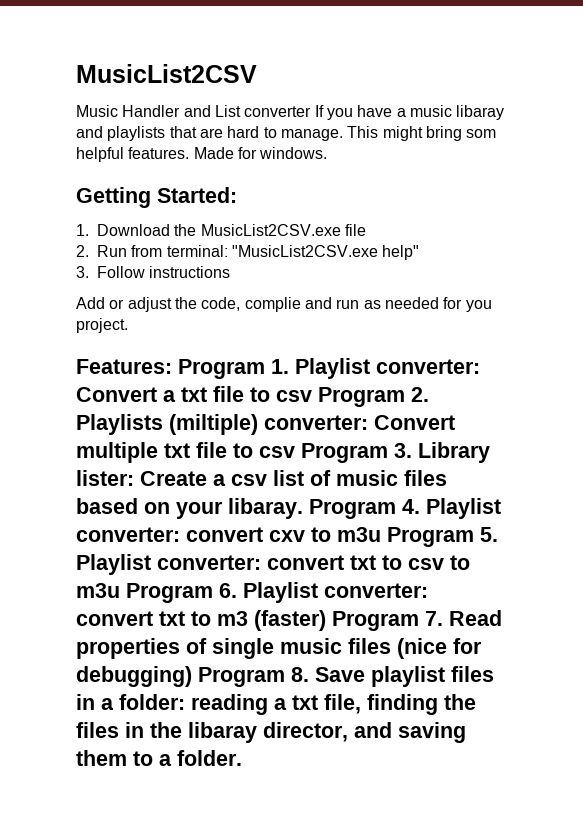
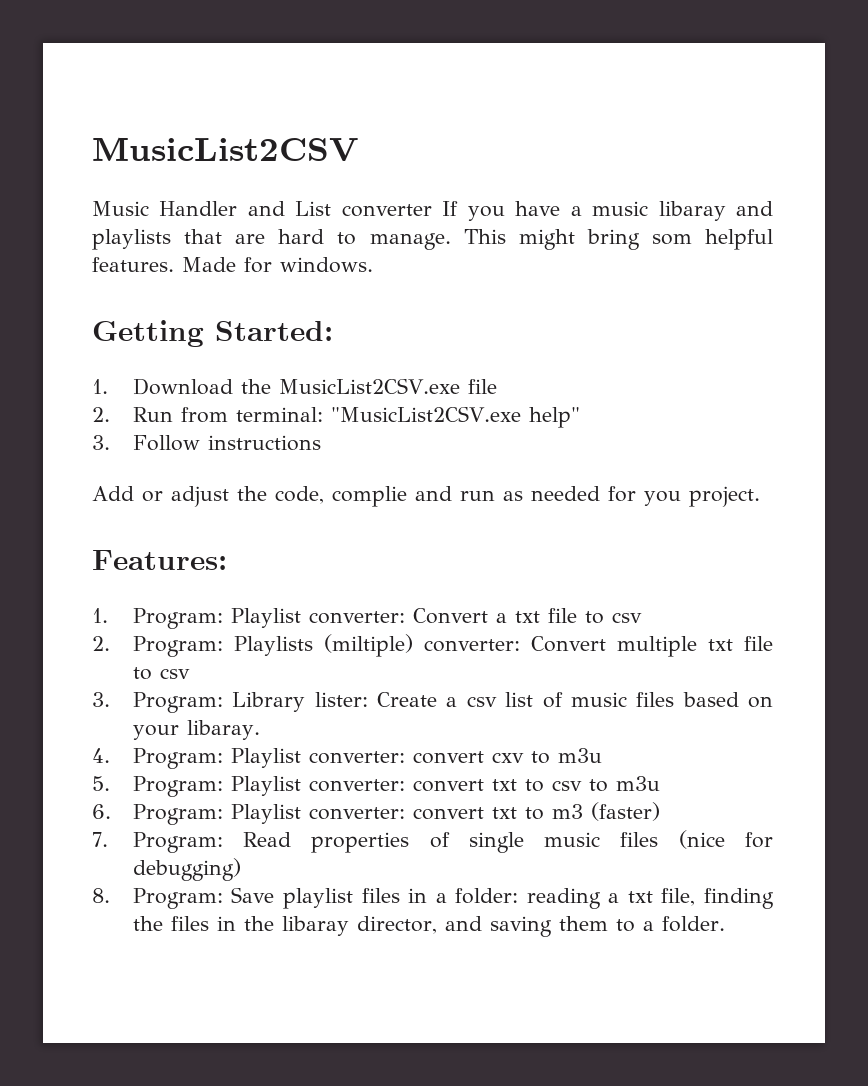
- Features: Program 1. Playlist converter:
+ Features:
+ 1. Program: Playlist converter:
- Convert a txt file to csv Program 2. Playlists (miltiple) converter:
+ Convert a txt file to csv
+ 2. Program: Playlists (miltiple) converter:
- Convert multiple txt file to csv Program 3. Library lister:
+ Convert multiple txt file to csv
+ 3. Program: Library lister:
- Create a csv list of music files based on your libaray. Program 4. Playlist converter:
+ Create a csv list of music files based on your libaray.
+ 4. Program: Playlist converter:
- convert cxv to m3u Program 5. Playlist converter:
+ convert cxv to m3u
+ 5. Program: Playlist converter:
- convert txt to csv to m3u Program 6. Playlist converter:
+ convert txt to csv to m3u
+ 6. Program: Playlist converter:
- convert txt to m3 (faster) Program 7. Read properties of single music files (nice for debugging) Program 8. Save playlist files in a folder:
+ convert txt to m3 (faster)
+ 7. Program: Read properties of single music files (nice for debugging)
+ 8. Program: Save playlist files in a folder:

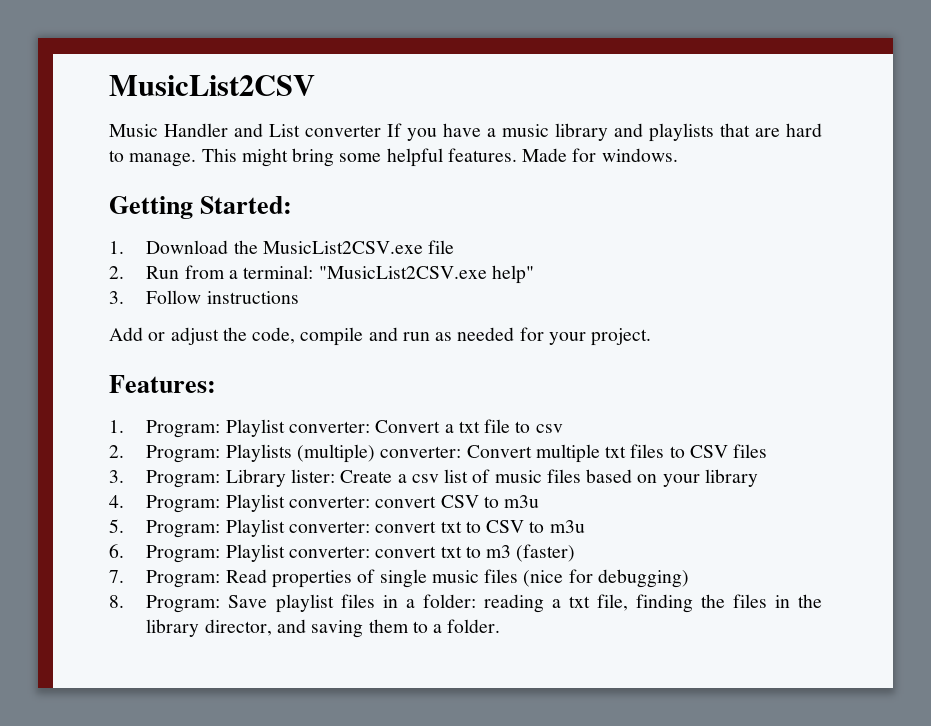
- Music Handler and List converter If you have a music libaray and playlists that are hard to manage.
+ Music Handler and List converter If you have a music library and playlists that are hard to manage.
- This might bring som helpful features.
+ This might bring some helpful features.
- 2. Run from terminal: "MusicList2CSV.exe help"
+ 2. Run from a terminal: "MusicList2CSV.exe help"
- Add or adjust the code, complie and run as needed for you project.
+ Add or adjust the code, compile and run as needed for your project.
- 2. Program: Playlists (miltiple) converter: Convert multiple txt file to csv
+ 2. Program: Playlists (multiple) converter: Convert multiple txt files to CSV files
- 3. Program: Library lister: Create a csv list of music files based on your libaray.
+ 3. Program: Library lister: Create a csv list of music files based on your library
- 4. Program: Playlist converter: convert cxv to m3u
+ 4. Program: Playlist converter: convert CSV to m3u
- 5. Program: Playlist converter: convert txt to csv to m3u
+ 5. Program: Playlist converter: convert txt to CSV to m3u
- 8. Program: Save playlist files in a folder: reading a txt file, finding the files in the libaray director, and saving them to a folder.
+ 8. Program: Save playlist files in a folder: reading a txt file, finding the files in the library director, and saving them to a folder.

